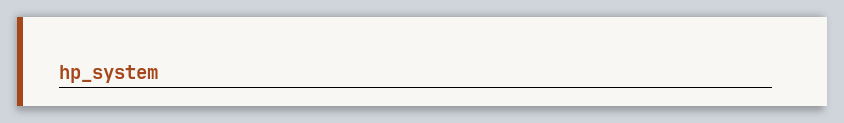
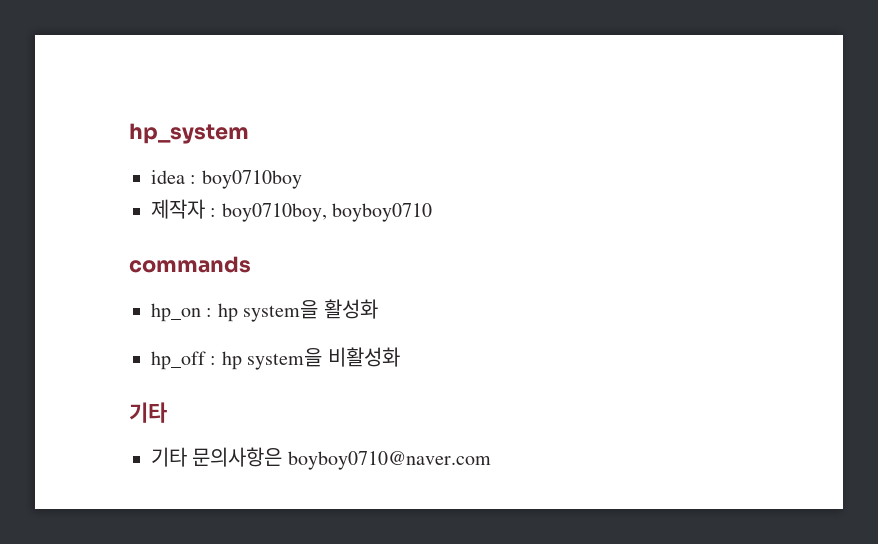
+ idea : boy0710boy
+ 제작자 : boy0710boy, boyboy0710
+ commands
+ hp_on : hp system을 활성화
+ hp_off : hp system을 비활성화
+ 기타
+ 기타 문의사항은 boyboy0710@naver.com

